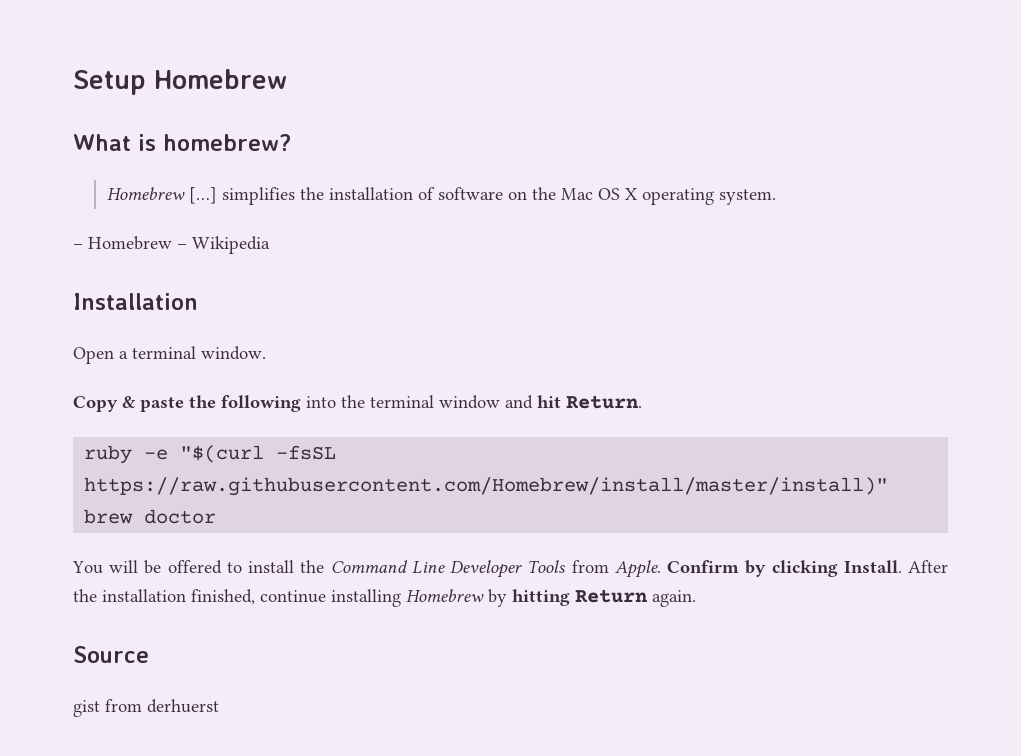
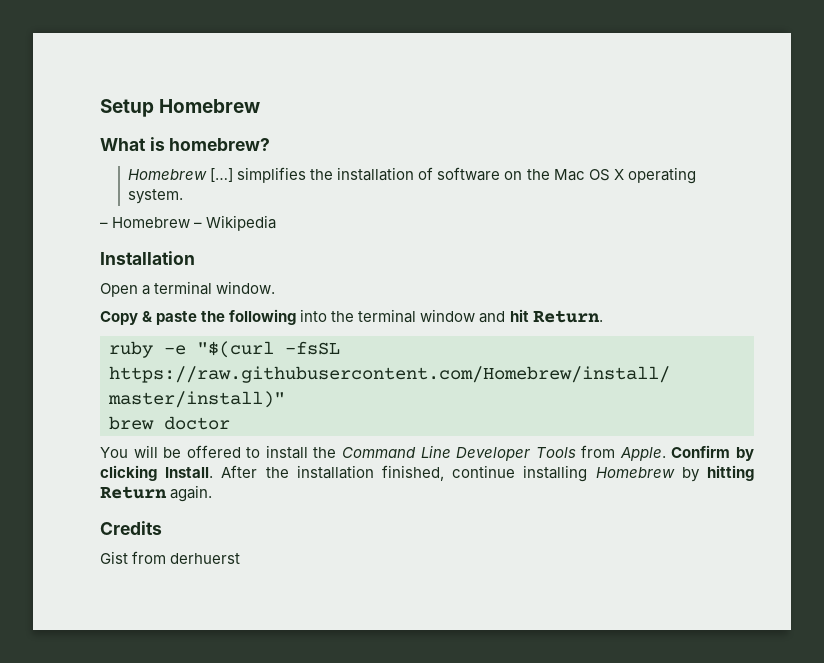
- Source
- gist from derhuerst
+ Credits
+ Gist from derhuerst

